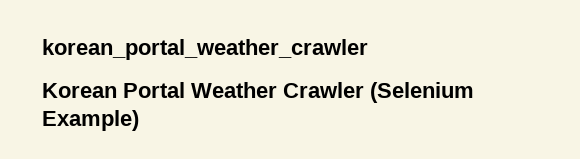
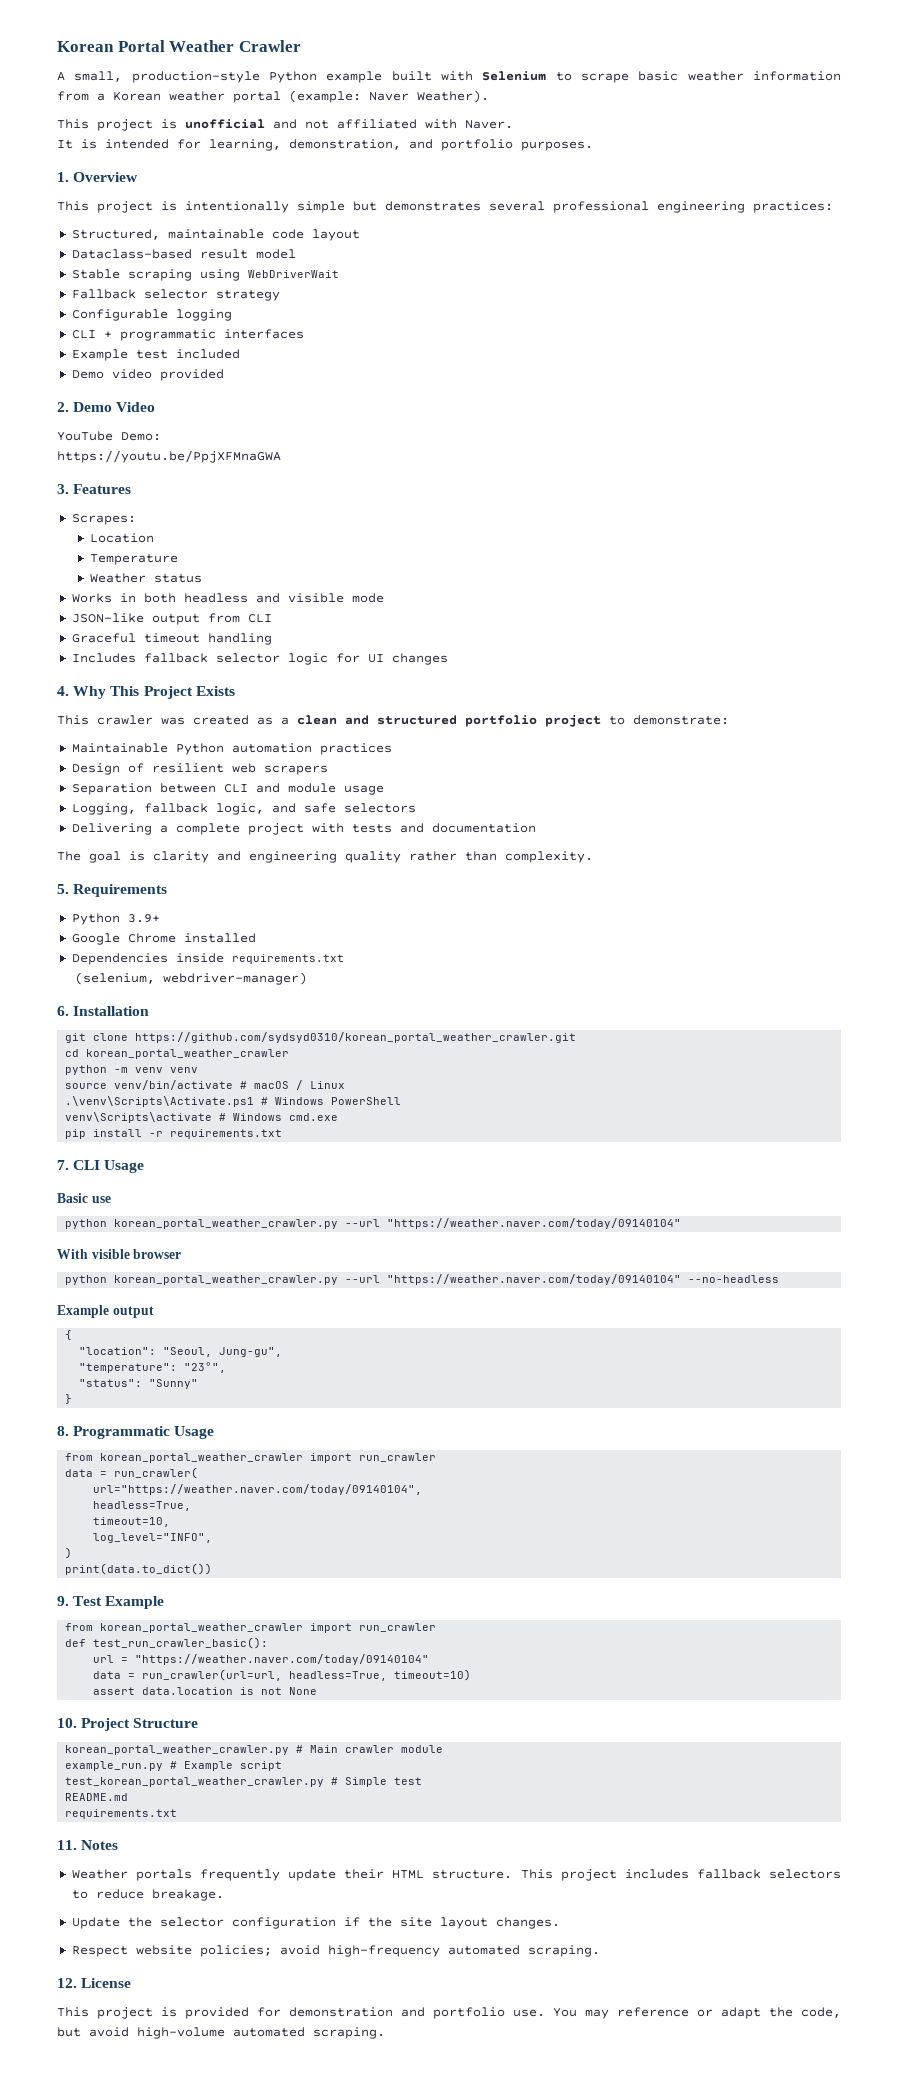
- korean_portal_weather_crawler
- Korean Portal Weather Crawler (Selenium Example)
+ Korean Portal Weather Crawler
+ A small, production-style Python example built with Selenium to scrape basic weather information from a Korean weather portal (example: Naver Weather).
+ This project is unofficial and not affiliated with Naver.
+ It is intended for learning, demonstration, and portfolio purposes.
+ 1. Overview
+ This project is intentionally simple but demonstrates several professional engineering practices:
+ Structured, maintainable code layout
+ Dataclass-based result model
+ Stable scraping using WebDriverWait
+ Fallback selector strategy
+ Configurable logging
+ CLI + programmatic interfaces
+ Example test included
+ Demo video provided
+ 2. Demo Video
+ YouTube Demo:
+ https://youtu.be/PpjXFMnaGWA
+ 3. Features
+ Scrapes:
+ Location
+ Temperature
+ Weather status
+ Works in both headless and visible mode
+ JSON-like output from CLI
+ Graceful timeout handling
+ Includes fallback selector logic for UI changes
+ 4. Why This Project Exists
+ This crawler was created as a clean and structured portfolio project to demonstrate:
+ Maintainable Python automation practices
+ Design of resilient web scrapers
+ Separation between CLI and module usage
+ Logging, fallback logic, and safe selectors
+ Delivering a complete project with tests and documentation
+ The goal is clarity and engineering quality rather than complexity.
+ 5. Requirements
+ Python 3.9+
+ Google Chrome installed
+ Dependencies inside requirements.txt
+ (selenium, webdriver-manager)
+ 6. Installation
+ git clone https://github.com/sydsyd0310/korean_portal_weather_crawler.git
+ cd korean_portal_weather_crawler
+ python -m venv venv
+ source venv/bin/activate # macOS / Linux
+ .\venv\Scripts\Activate.ps1 # Windows PowerShell
+ venv\Scripts\activate # Windows cmd.exe
+ pip install -r requirements.txt
+ 7. CLI Usage
+ Basic use
+ python korean_portal_weather_crawler.py --url "https://weather.naver.com/today/09140104"
+ With visible browser
+ python korean_portal_weather_crawler.py --url "https://weather.naver.com/today/09140104" --no-headless
+ Example output
+ {
+ "location": "Seoul, Jung-gu",
+ "temperature": "23°",
+ "status": "Sunny"
+ }
+ 8. Programmatic Usage
+ from korean_portal_weather_crawler import run_crawler
+ data = run_crawler(
+ url="https://weather.naver.com/today/09140104",
+ headless=True,
+ timeout=10,
+ log_level="INFO",
+ )
+ print(data.to_dict())
+ 9. Test Example
+ from korean_portal_weather_crawler import run_crawler
+ def test_run_crawler_basic():
+ url = "https://weather.naver.com/today/09140104"
+ data = run_crawler(url=url, headless=True, timeout=10)
+ assert data.location is not None
+ 10. Project Structure
+ korean_portal_weather_crawler.py # Main crawler module
+ example_run.py # Example script
+ test_korean_portal_weather_crawler.py # Simple test
+ README.md
+ requirements.txt
+ 11. Notes
+ Weather portals frequently update their HTML structure. This project includes fallback selectors to reduce breakage.
+ Update the selector configuration if the site layout changes.
+ Respect website policies; avoid high-frequency automated scraping.
+ 12. License
+ This project is provided for demonstration and portfolio use. You may reference or adapt the code, but avoid high-volume automated scraping.

